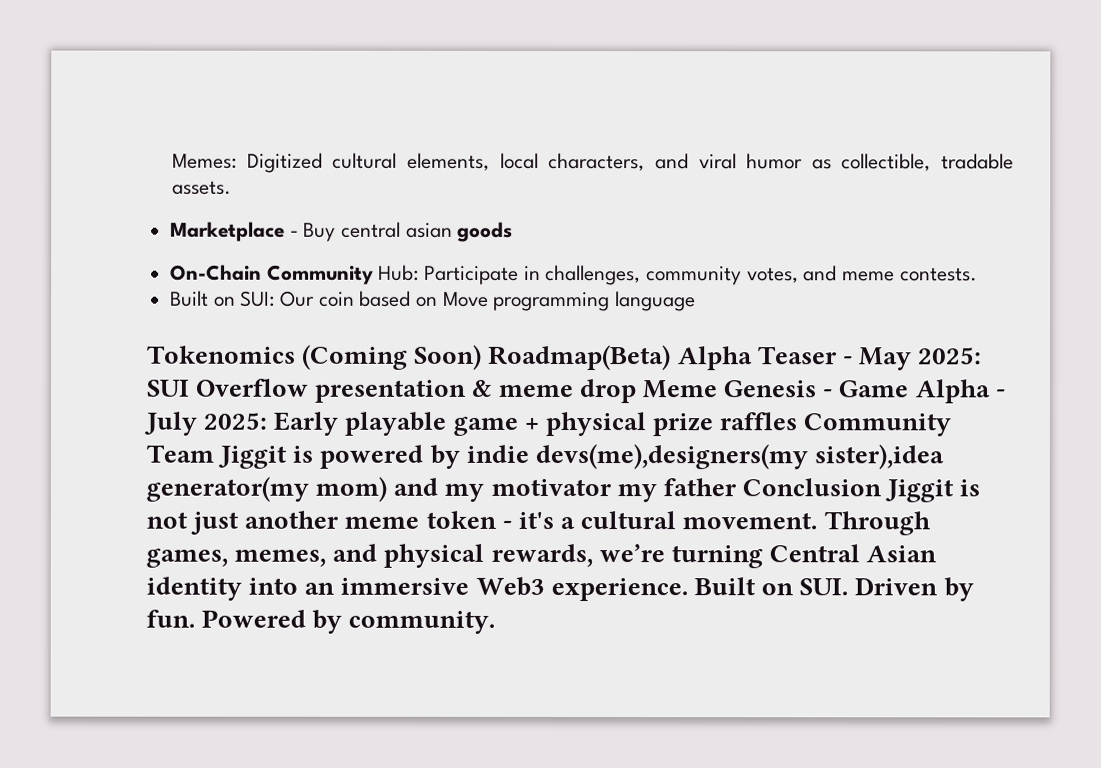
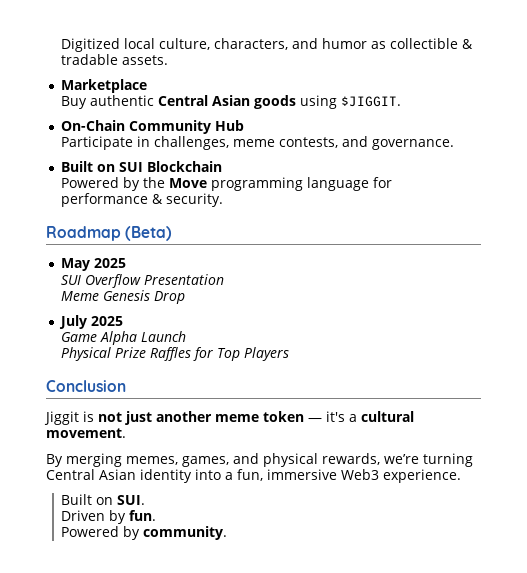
- Memes: Digitized cultural elements, local characters, and viral humor as collectible, tradable assets.
+ Digitized local culture, characters, and humor as collectible & tradable assets.
- Marketplace - Buy central asian goods
+ Marketplace
+ Buy authentic Central Asian goods using $JIGGIT.
- On-Chain Community Hub: Participate in challenges, community votes, and meme contests.
- Built on SUI: Our coin based on Move programming language
- Tokenomics (Coming Soon) Roadmap(Beta) Alpha Teaser - May 2025: SUI Overflow presentation & meme drop Meme Genesis - Game Alpha - July 2025: Early playable game + physical prize raffles Community Team Jiggit is powered by indie devs(me),designers(my sister),idea generator(my mom) and my motivator my father Conclusion Jiggit is not just another meme token - it's a cultural movement. Through games, memes, and physical rewards, we’re turning Central Asian identity into an immersive Web3 experience. Built on SUI. Driven by fun. Powered by community.
+ On-Chain Community Hub
+ Participate in challenges, meme contests, and governance.
+ Built on SUI Blockchain
+ Powered by the Move programming language for performance & security.
+ Roadmap (Beta)
+ May 2025
+ SUI Overflow Presentation
+ Meme Genesis Drop
+ July 2025
+ Game Alpha Launch
+ Physical Prize Raffles for Top Players
+ Conclusion
+ Jiggit is not just another meme token — it's a cultural movement.
+ By merging memes, games, and physical rewards, we’re turning Central Asian identity into a fun, immersive Web3 experience.
+ Built on SUI.
+ Driven by fun.
+ Powered by community.

